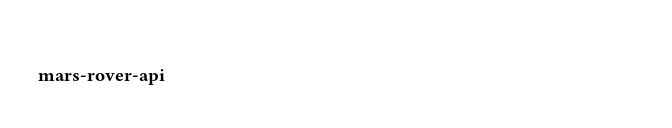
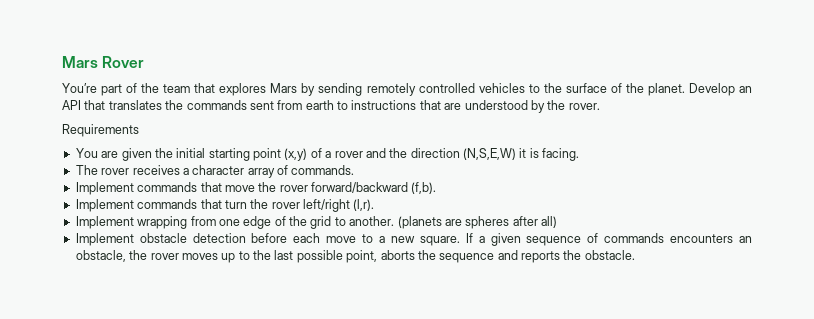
- mars-rover-api
+ Mars Rover
+ You’re part of the team that explores Mars by sending remotely controlled vehicles to the surface of the planet. Develop an API that translates the commands sent from earth to instructions that are understood by the rover.
+ Requirements
+ You are given the initial starting point (x,y) of a rover and the direction (N,S,E,W) it is facing.
+ The rover receives a character array of commands.
+ Implement commands that move the rover forward/backward (f,b).
+ Implement commands that turn the rover left/right (l,r).
+ Implement wrapping from one edge of the grid to another. (planets are spheres after all)
+ Implement obstacle detection before each move to a new square. If a given sequence of commands encounters an obstacle, the rover moves up to the last possible point, aborts the sequence and reports the obstacle.

